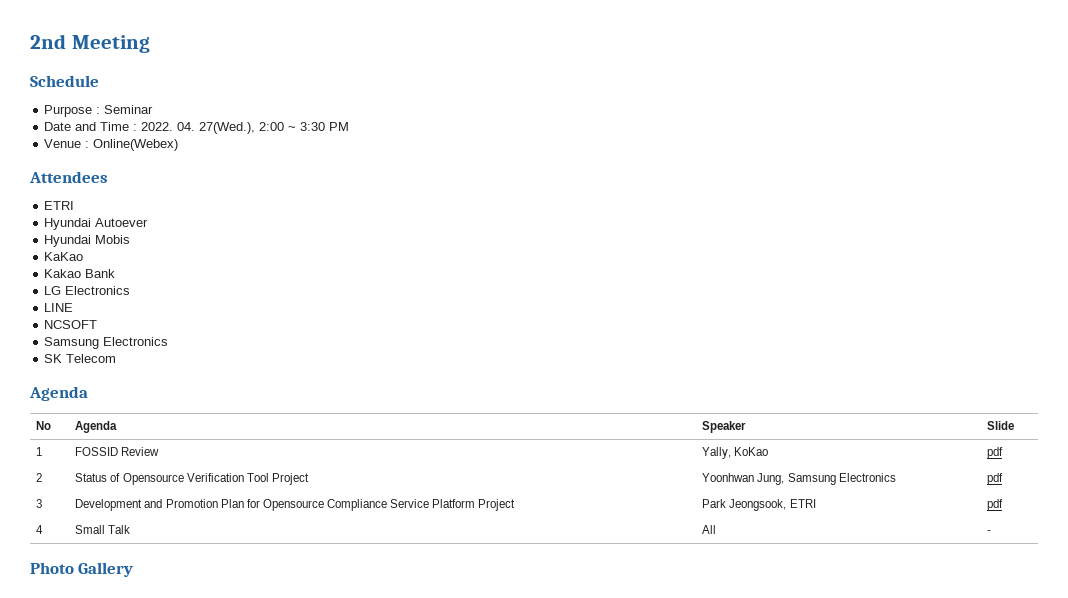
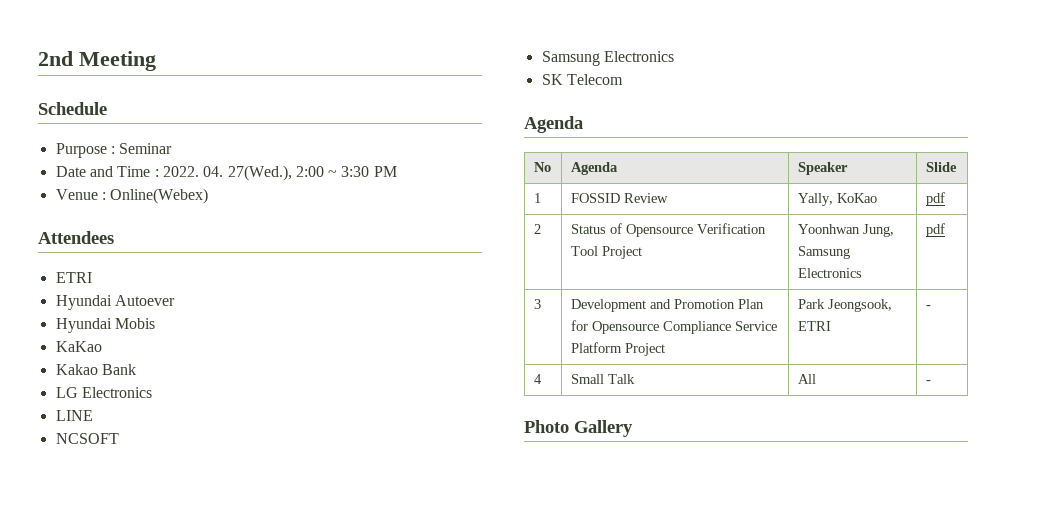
- 3 | Development and Promotion Plan for Opensource Compliance Service Platform Project | Park Jeongsook, ETRI | pdf
+ 3 | Development and Promotion Plan for Opensource Compliance Service Platform Project | Park Jeongsook, ETRI | -

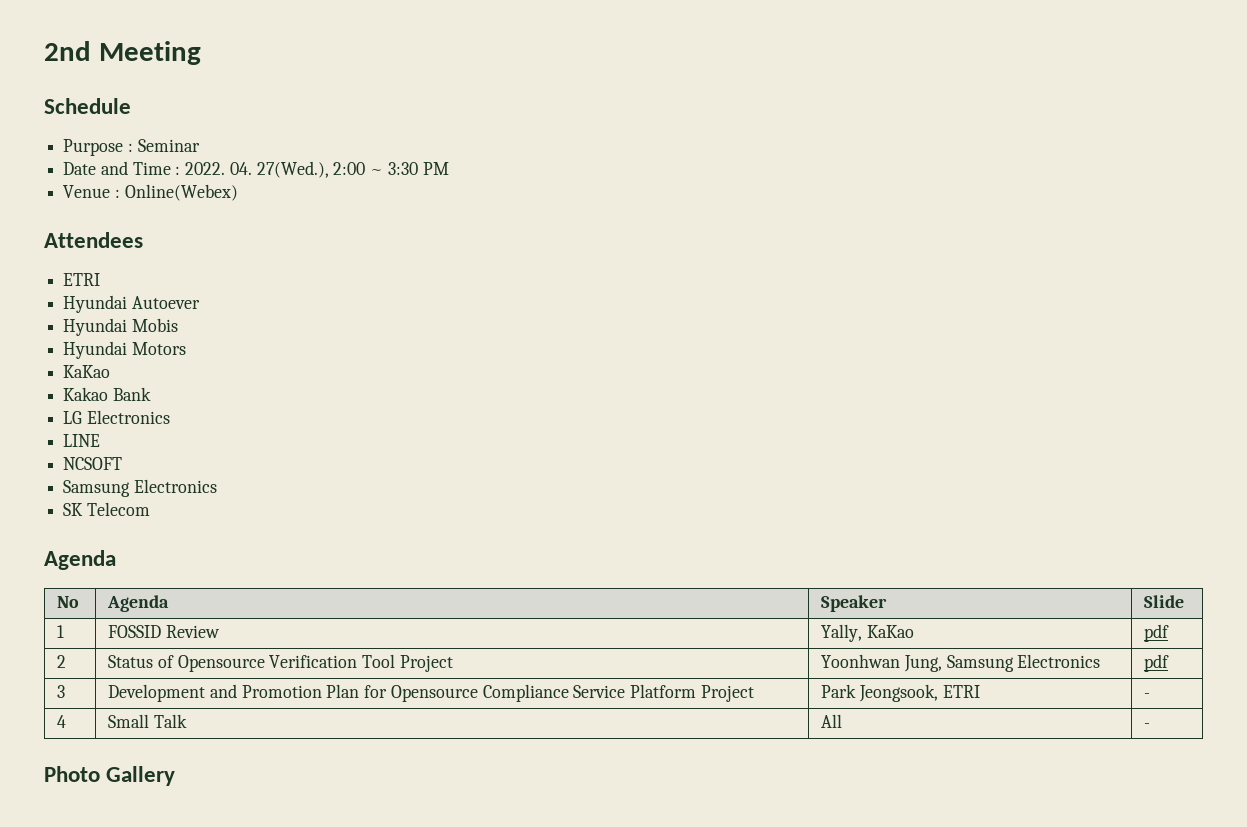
+ Hyundai Motors
- 1 | FOSSID Review | Yally, KoKao | pdf
+ 1 | FOSSID Review | Yally, KaKao | pdf

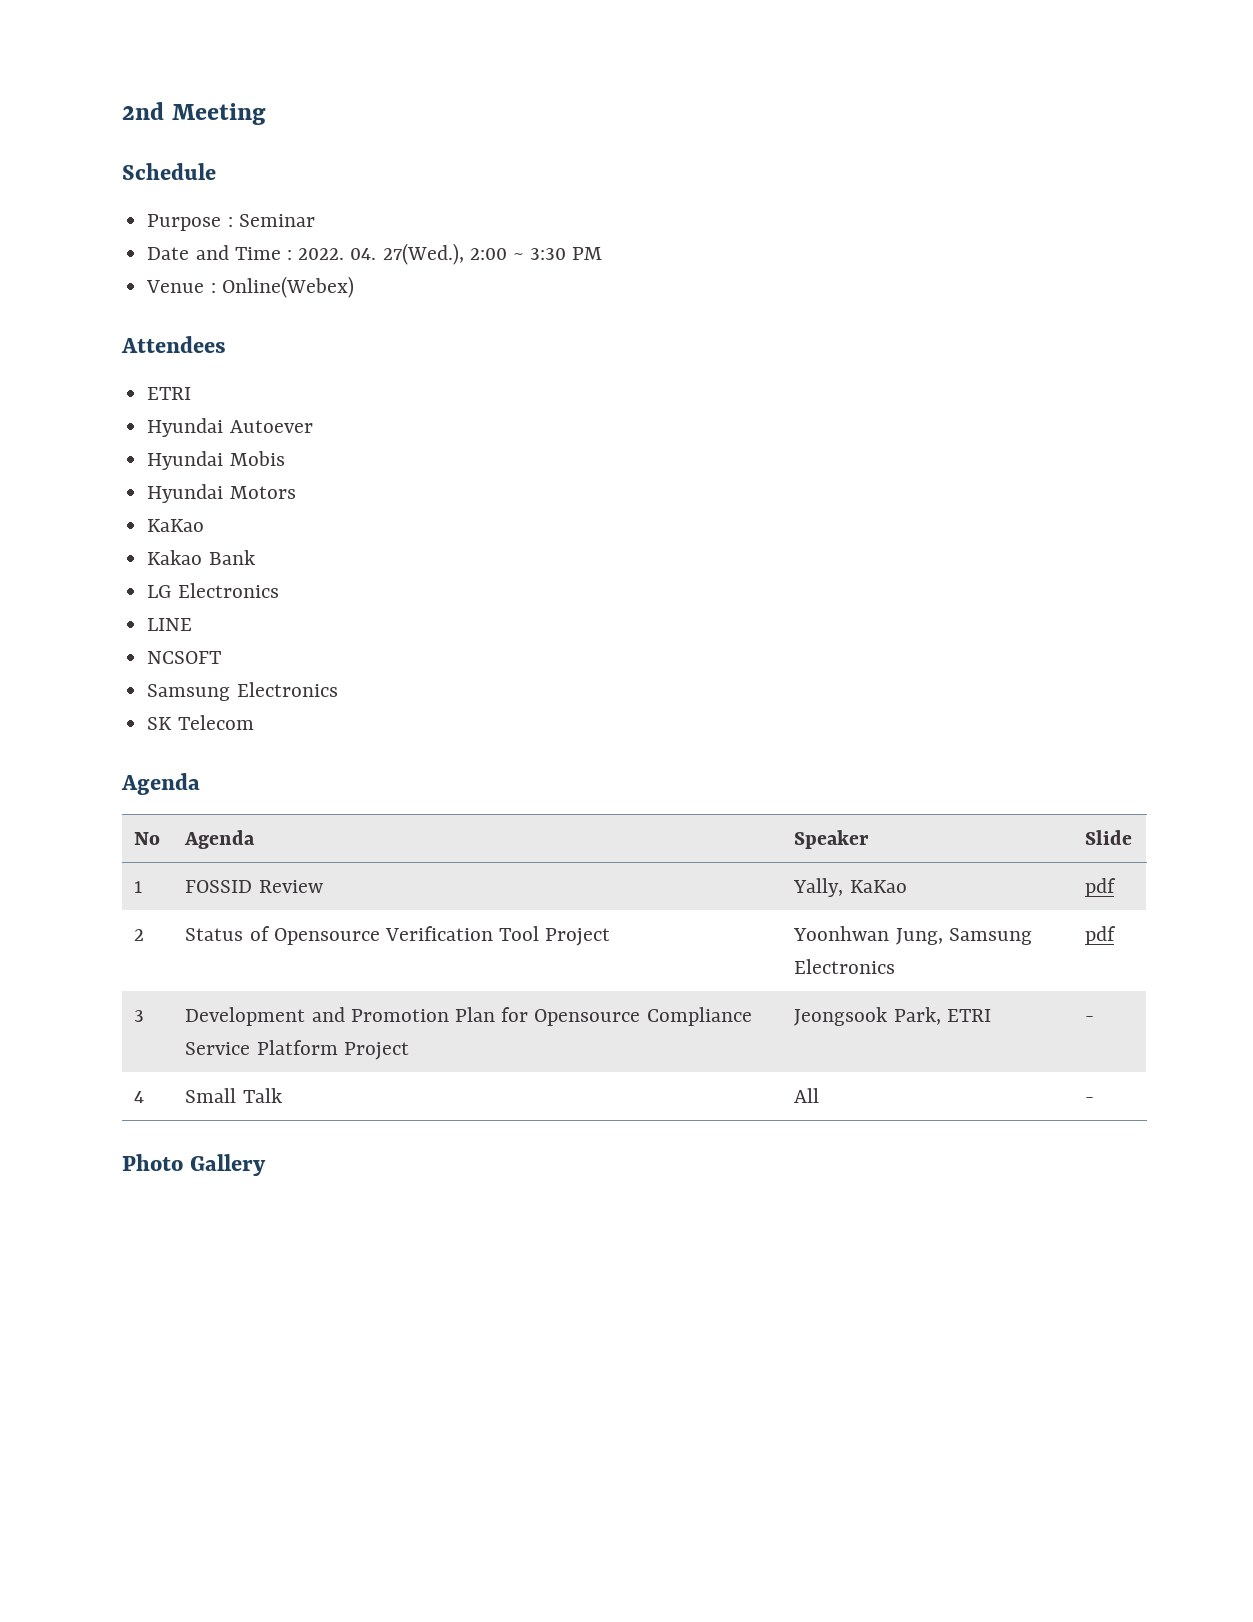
- 3 | Development and Promotion Plan for Opensource Compliance Service Platform Project | Park Jeongsook, ETRI | -
+ 3 | Development and Promotion Plan for Opensource Compliance Service Platform Project | Jeongsook Park, ETRI | -

